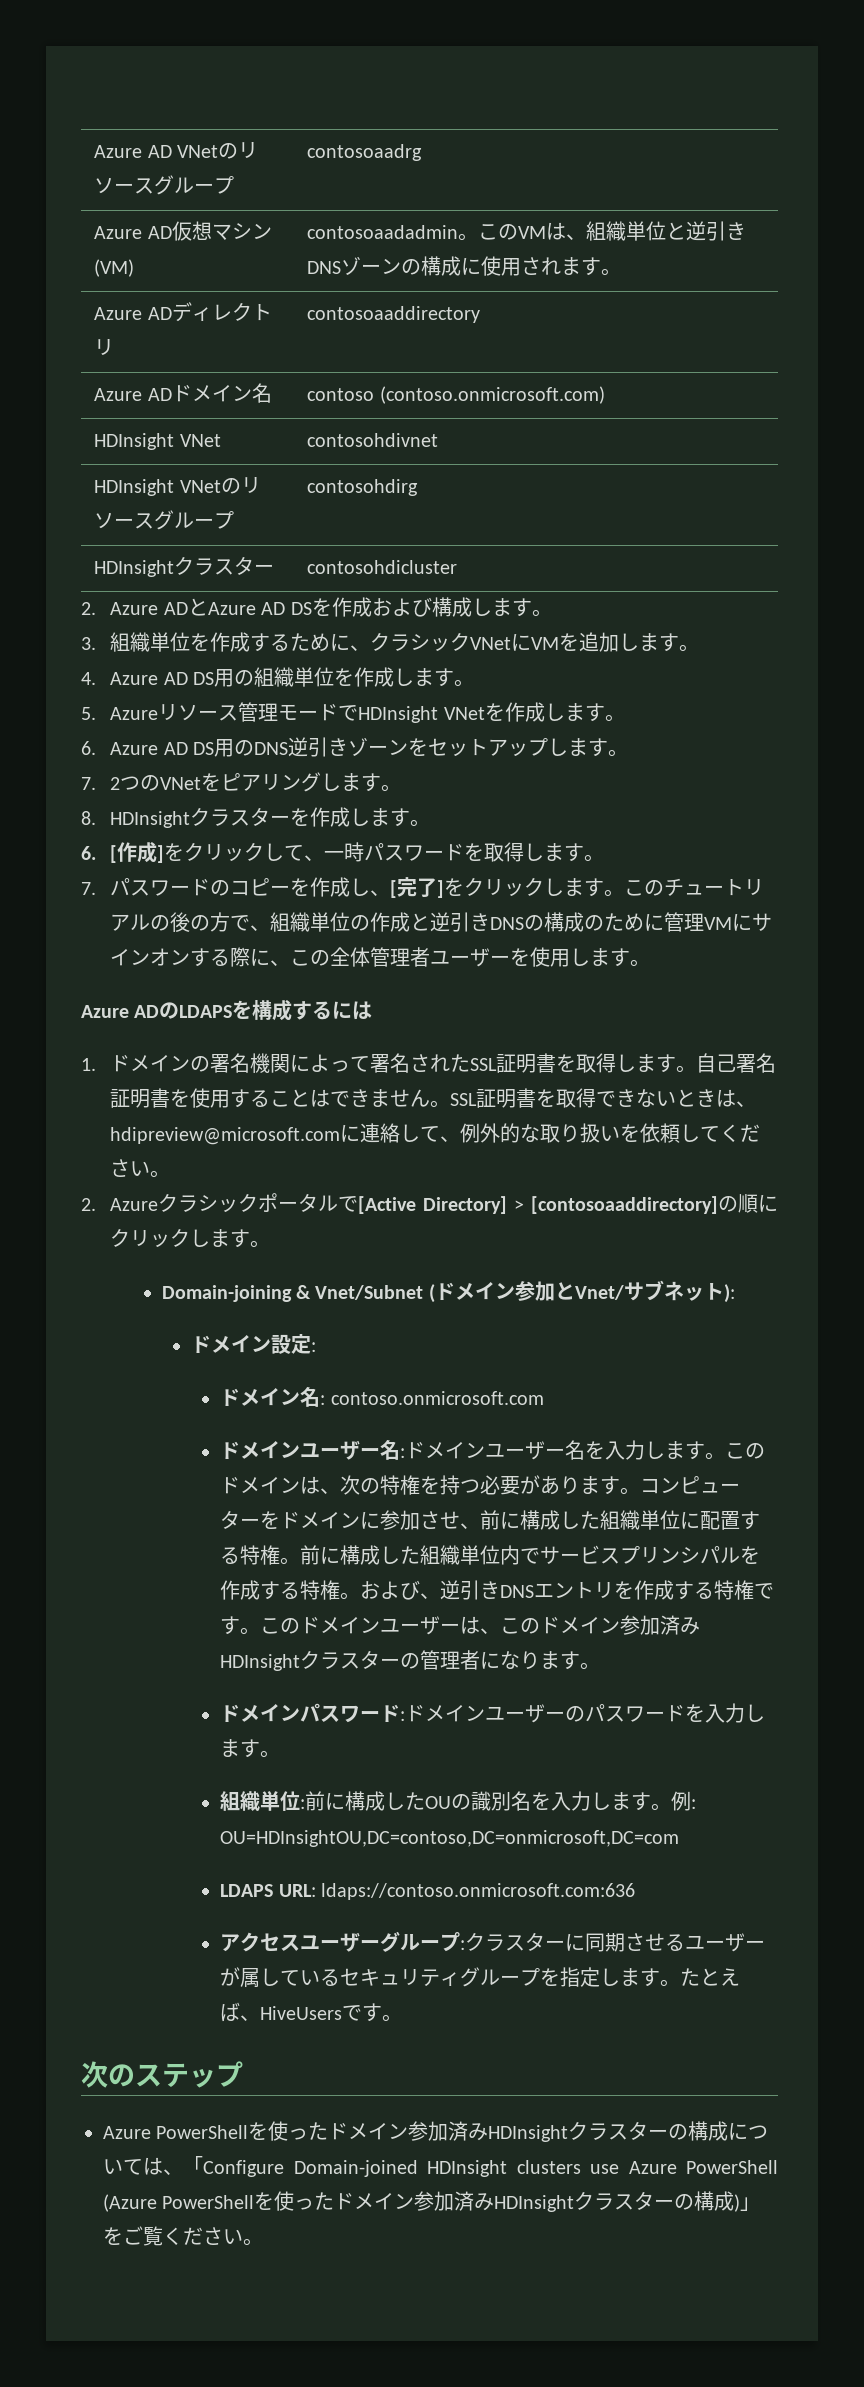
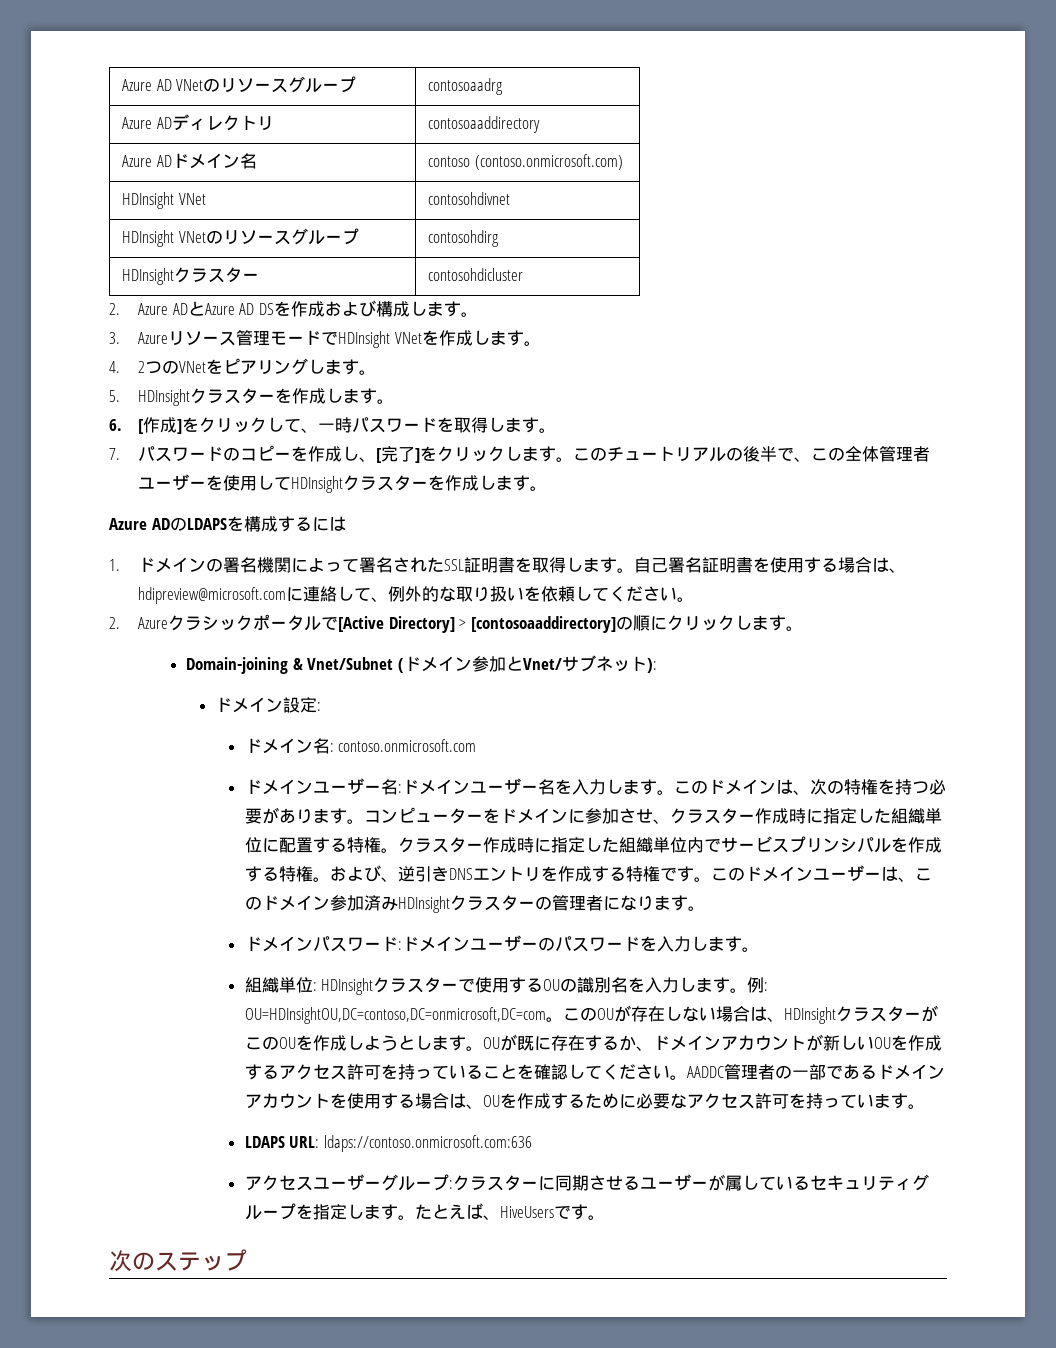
- Azure AD仮想マシン(VM) | contosoaadadmin。このVMは、組織単位と逆引きDNSゾーンの構成に使用されます。
- 3.組織単位を作成するために、クラシックVNetにVMを追加します。
- 4. Azure AD DS用の組織単位を作成します。
- 5. Azureリソース管理モードでHDInsight VNetを作成します。
+ 3. Azureリソース管理モードでHDInsight VNetを作成します。
- 6. Azure AD DS用のDNS逆引きゾーンをセットアップします。
- 7. 2つのVNetをピアリングします。
+ 4. 2つのVNetをピアリングします。
- 8. HDInsightクラスターを作成します。
+ 5. HDInsightクラスターを作成します。
- このチュートリアルの後の方で、組織単位の作成と逆引きDNSの構成のために管理VMにサインオンする際に、この全体管理者ユーザーを使用します。
+ このチュートリアルの後半で、この全体管理者ユーザーを使用してHDInsightクラスターを作成します。
- 自己署名証明書を使用することはできません。SSL証明書を取得できないときは、hdipreview@microsoft.comに連絡して、例外的な取り扱いを依頼してください。
+ 自己署名証明書を使用する場合は、hdipreview@microsoft.comに連絡して、例外的な取り扱いを依頼してください。
- コンピューターをドメインに参加させ、前に構成した組織単位に配置する特権。
+ コンピューターをドメインに参加させ、クラスター作成時に指定した組織単位に配置する特権。
- 前に構成した組織単位内でサービスプリンシパルを作成する特権。
+ クラスター作成時に指定した組織単位内でサービスプリンシパルを作成する特権。
- 組織単位:前に構成したOUの識別名を入力します。
+ 組織単位: HDInsightクラスターで使用するOUの識別名を入力します。
- 例: OU=HDInsightOU,DC=contoso,DC=onmicrosoft,DC=com
+ 例: OU=HDInsightOU,DC=contoso,DC=onmicrosoft,DC=com。このOUが存在しない場合は、HDInsightクラスターがこのOUを作成しようとします。OUが既に存在するか、ドメインアカウントが新しいOUを作成するアクセス許可を持っていることを確認してください。AADDC管理者の一部であるドメインアカウントを使用する場合は、OUを作成するために必要なアクセス許可を持っています。
- Azure PowerShellを使ったドメイン参加済みHDInsightクラスターの構成については、「Configure Domain-joined HDInsight clusters use Azure PowerShell (Azure PowerShellを使ったドメイン参加済みHDInsightクラスターの構成)」をご覧ください。

